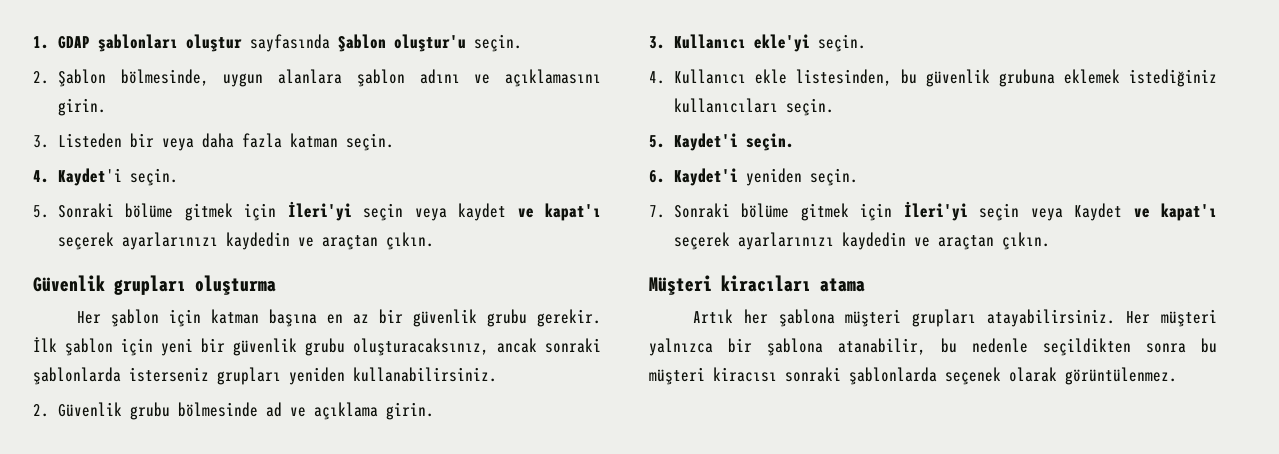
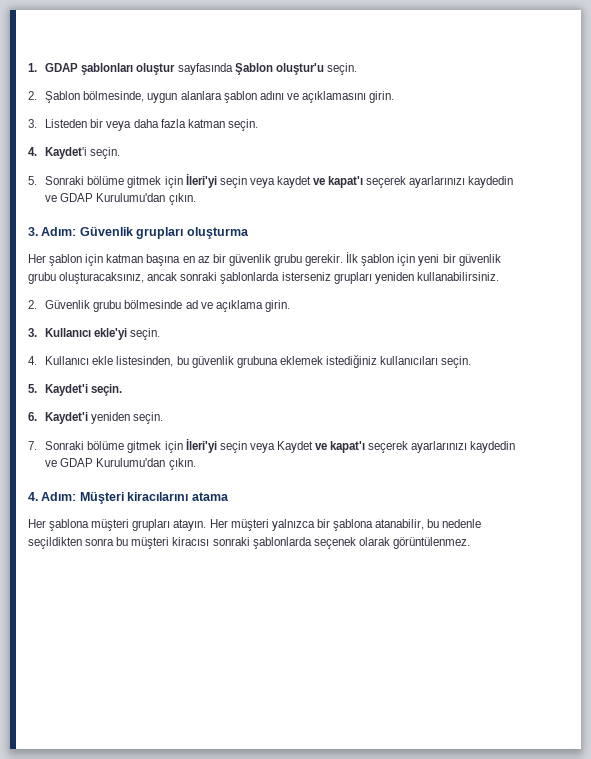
- 5. Sonraki bölüme gitmek için İleri'yi seçin veya kaydet ve kapat'ı seçerek ayarlarınızı kaydedin ve araçtan çıkın.
- Güvenlik grupları oluşturma
+ 5. Sonraki bölüme gitmek için İleri'yi seçin veya kaydet ve kapat'ı seçerek ayarlarınızı kaydedin ve GDAP Kurulumu'dan çıkın.
+ 3. Adım: Güvenlik grupları oluşturma
- 7. Sonraki bölüme gitmek için İleri'yi seçin veya Kaydet ve kapat'ı seçerek ayarlarınızı kaydedin ve araçtan çıkın.
- Müşteri kiracıları atama
+ 7. Sonraki bölüme gitmek için İleri'yi seçin veya Kaydet ve kapat'ı seçerek ayarlarınızı kaydedin ve GDAP Kurulumu'dan çıkın.
+ 4. Adım: Müşteri kiracılarını atama
- Artık her şablona müşteri grupları atayabilirsiniz.
+ Her şablona müşteri grupları atayın.

